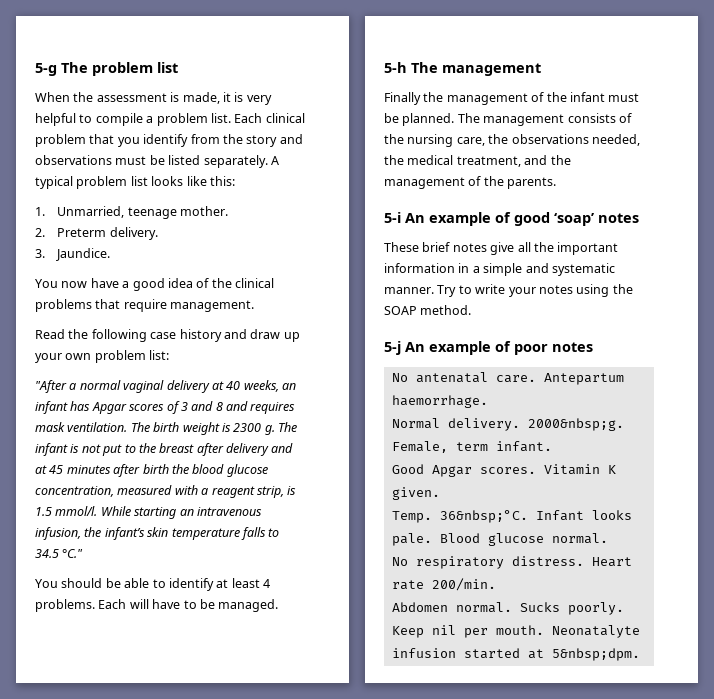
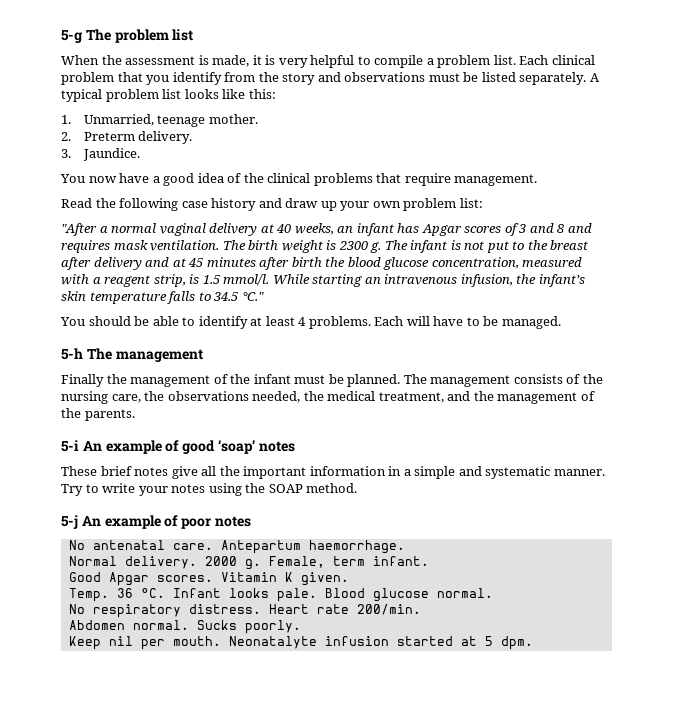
- 2000&nbsp;g.
+ 2000 g.
- 36&nbsp;°C.
+ 36 °C.
- Neonatalyte infusion started at 5&nbsp;dpm.
+ Neonatalyte infusion started at 5 dpm.

